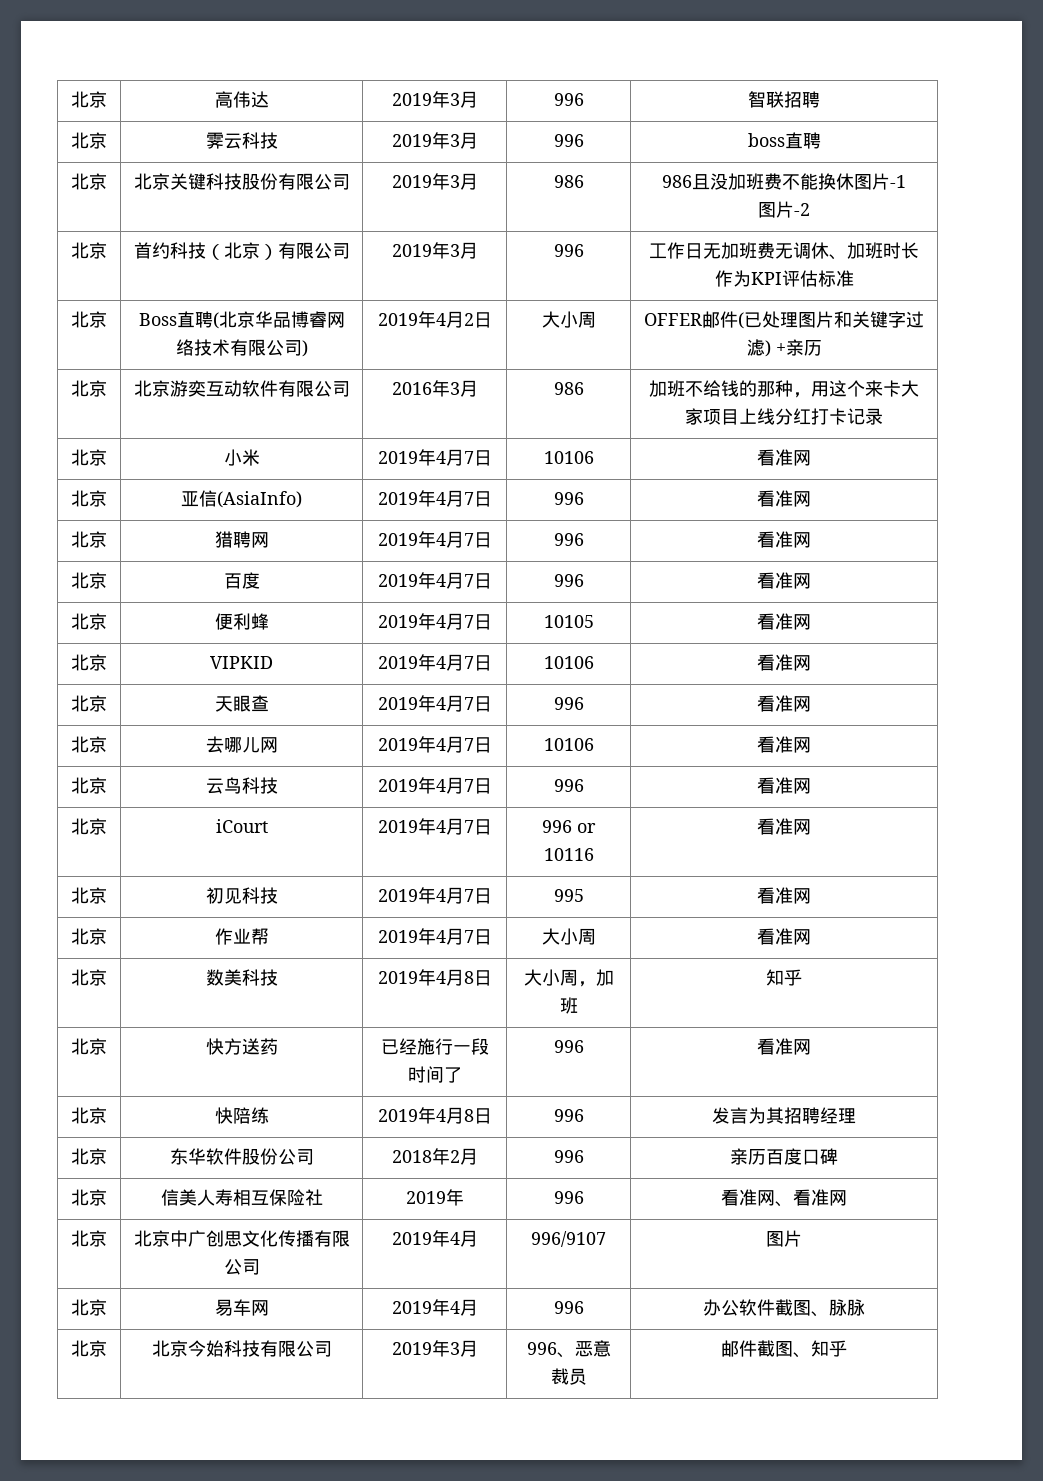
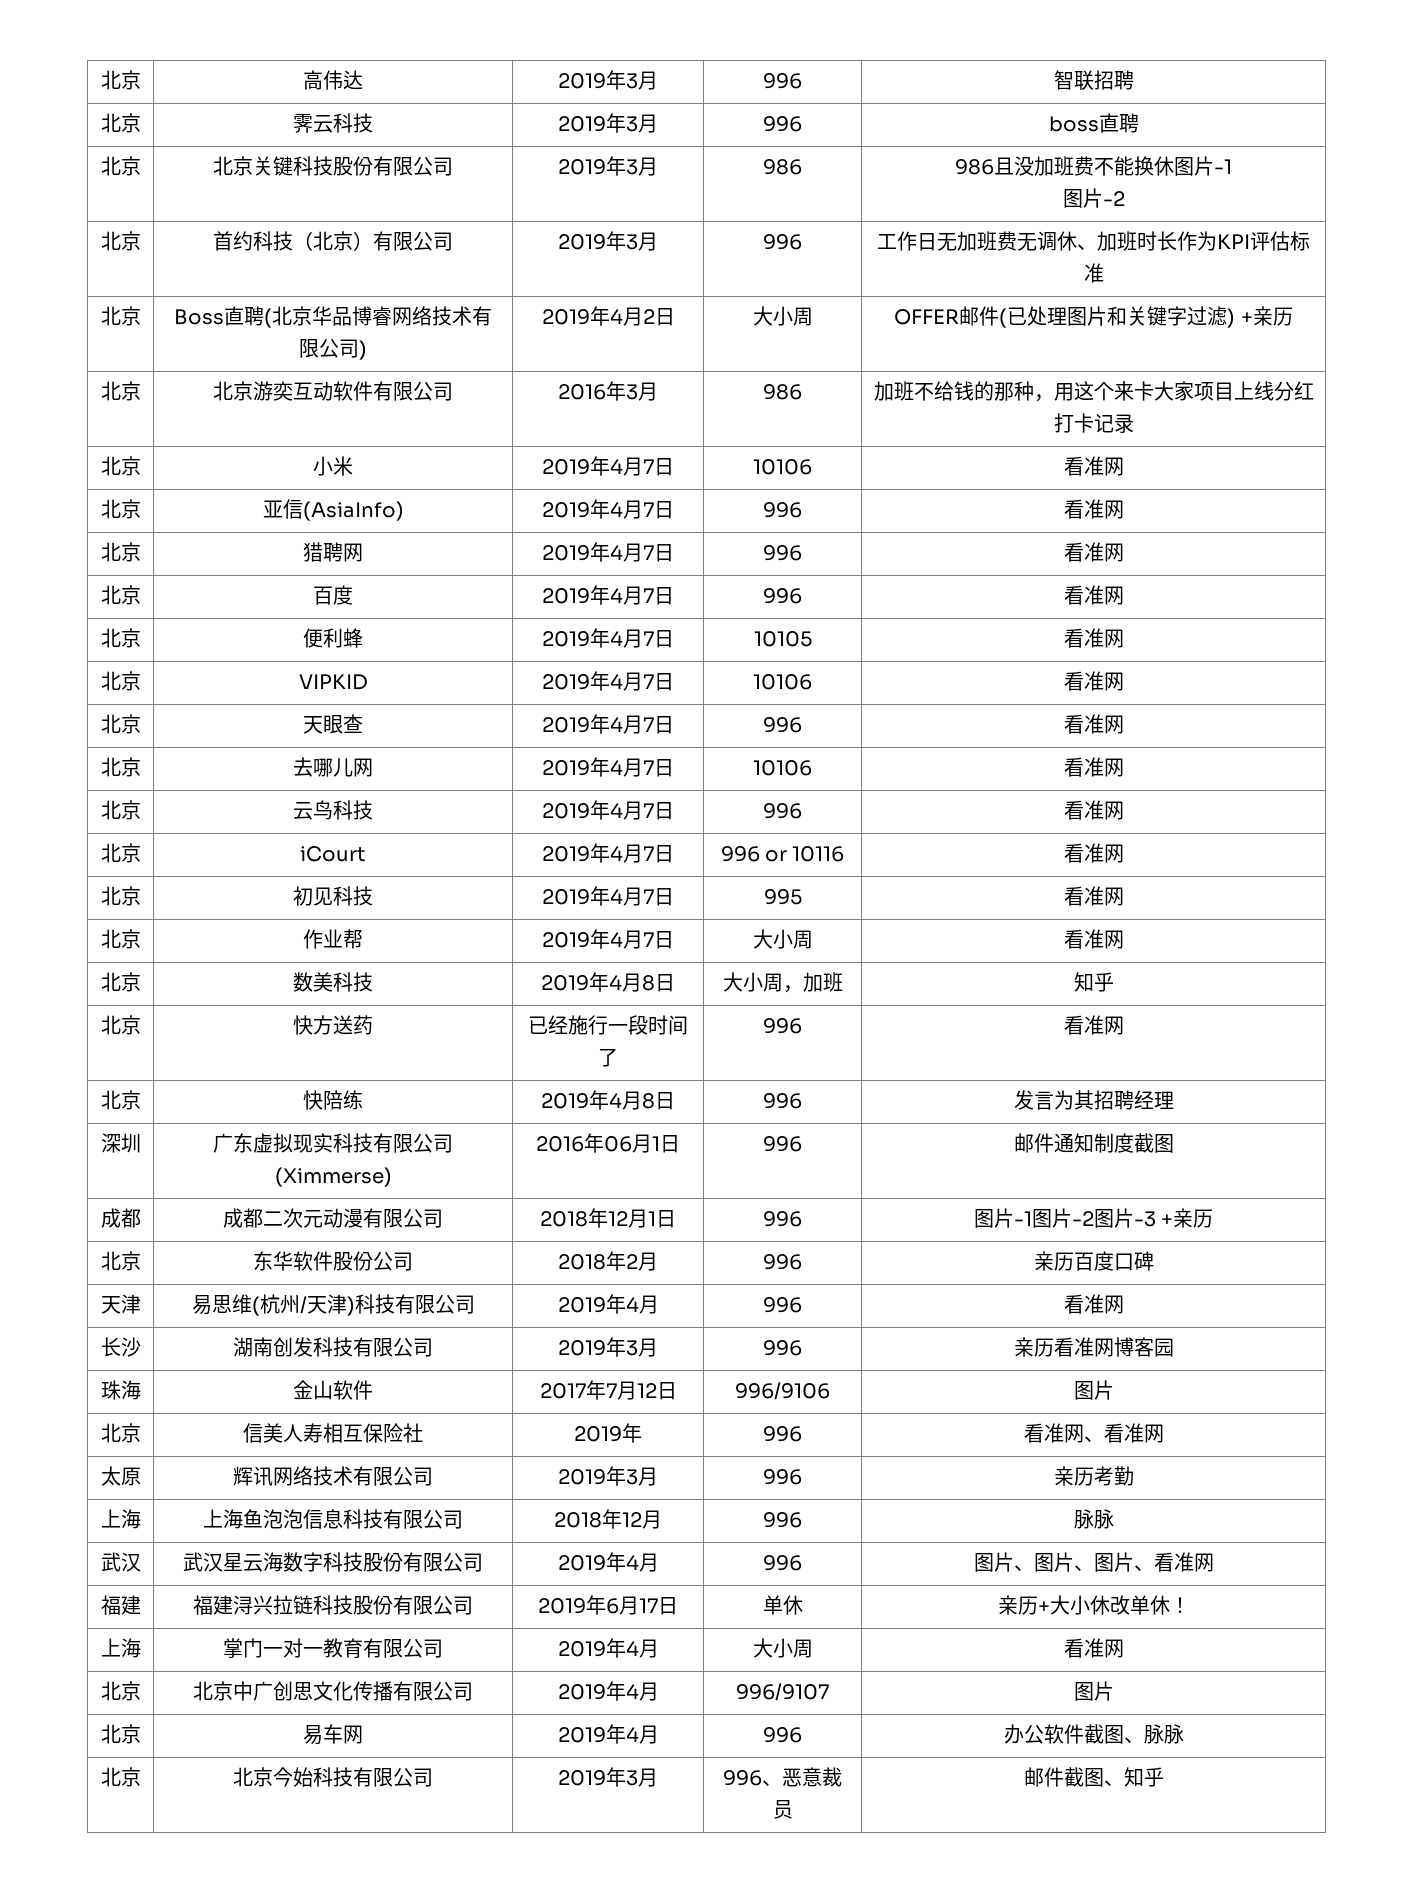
+ 深圳 | 广东虚拟现实科技有限公司(Ximmerse) | 2016年06月1日 | 996 | 邮件通知制度截图
+ 成都 | 成都二次元动漫有限公司 | 2018年12月1日 | 996 | 图片-1图片-2图片-3 +亲历
+ 天津 | 易思维(杭州/天津)科技有限公司 | 2019年4月 | 996 | 看准网
+ 长沙 | 湖南创发科技有限公司 | 2019年3月 | 996 | 亲历看准网博客园
+ 珠海 | 金山软件 | 2017年7月12日 | 996/9106 | 图片
+ 太原 | 辉讯网络技术有限公司 | 2019年3月 | 996 | 亲历考勤
+ 上海 | 上海鱼泡泡信息科技有限公司 | 2018年12月 | 996 | 脉脉
+ 武汉 | 武汉星云海数字科技股份有限公司 | 2019年4月 | 996 | 图片、图片、图片、看准网
+ 福建 | 福建浔兴拉链科技股份有限公司 | 2019年6月17日 | 单休 | 亲历+大小休改单休！
+ 上海 | 掌门一对一教育有限公司 | 2019年4月 | 大小周 | 看准网

